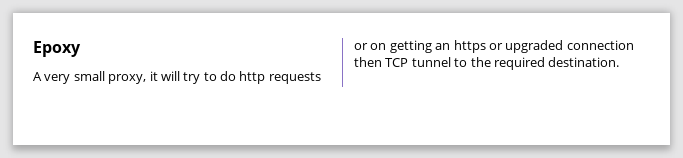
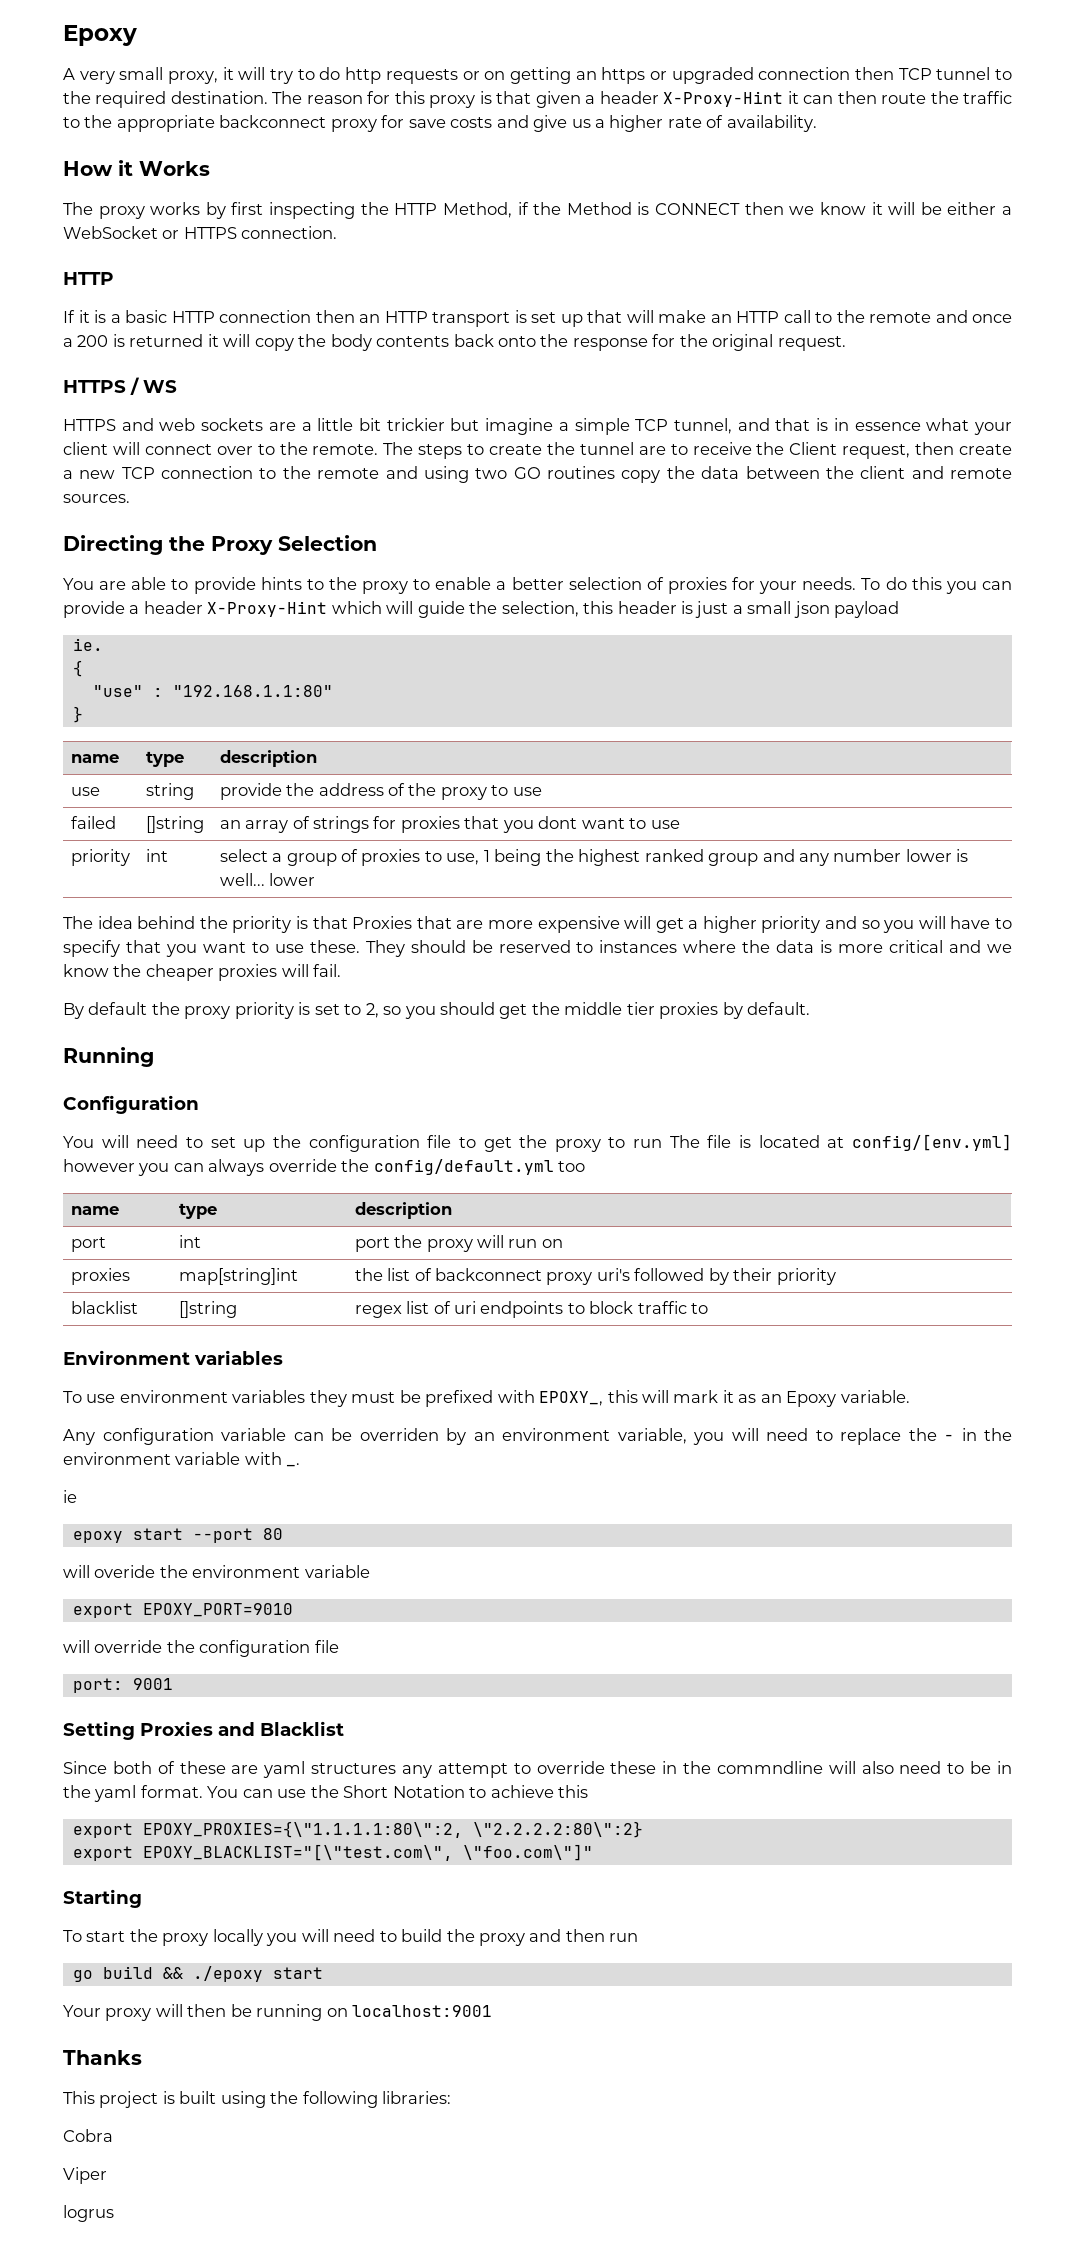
+ The reason for this proxy is that given a header X-Proxy-Hint it can then route the traffic to the appropriate backconnect proxy for save costs and give us a higher rate of availability.
+ How it Works
+ The proxy works by first inspecting the HTTP Method, if the Method is CONNECT then we know it will be either a WebSocket or HTTPS connection.
+ HTTP
+ If it is a basic HTTP connection then an HTTP transport is set up that will make an HTTP call to the remote and once a 200 is returned it will copy the body contents back onto the response for the original request.
+ HTTPS / WS
+ HTTPS and web sockets are a little bit trickier but imagine a simple TCP tunnel, and that is in essence what your client will connect over to the remote. The steps to create the tunnel are to receive the Client request, then create a new TCP connection to the remote and using two GO routines copy the data between the client and remote sources.
+ Directing the Proxy Selection
+ You are able to provide hints to the proxy to enable a better selection of proxies for your needs. To do this you can provide a header X-Proxy-Hint which will guide the selection, this header is just a small json payload
+ ie.
+ {
+ "use" : "192.168.1.1:80"
+ }
+ name | type | description
+ use | string | provide the address of the proxy to use
+ failed | []string | an array of strings for proxies that you dont want to use
+ priority | int | select a group of proxies to use, 1 being the highest ranked group and any number lower is well... lower
+ The idea behind the priority is that Proxies that are more expensive will get a higher priority and so you will have to specify that you want to use these. They should be reserved to instances where the data is more critical and we know the cheaper proxies will fail.
+ By default the proxy priority is set to 2, so you should get the middle tier proxies by default.
+ Running
+ Configuration
+ You will need to set up the configuration file to get the proxy to run The file is located at config/[env.yml] however you can always override the config/default.yml too
+ name | type | description
+ port | int | port the proxy will run on
+ proxies | map[string]int | the list of backconnect proxy uri's followed by their priority
+ blacklist | []string | regex list of uri endpoints to block traffic to
+ Environment variables
+ To use environment variables they must be prefixed with EPOXY_, this will mark it as an Epoxy variable.
+ Any configuration variable can be overriden by an environment variable, you will need to replace the - in the environment variable with _.
+ ie
+ epoxy start --port 80
+ will overide the environment variable
+ export EPOXY_PORT=9010
+ will override the configuration file
+ port: 9001
+ Setting Proxies and Blacklist
+ Since both of these are yaml structures any attempt to override these in the commndline will also need to be in the yaml format. You can use the Short Notation to achieve this
+ export EPOXY_PROXIES={\"1.1.1.1:80\":2, \"2.2.2.2:80\":2}
+ export EPOXY_BLACKLIST="[\"test.com\", \"foo.com\"]"
+ Starting
+ To start the proxy locally you will need to build the proxy and then run
+ go build && ./epoxy start
+ Your proxy will then be running on localhost:9001
+ Thanks
+ This project is built using the following libraries:
+ Cobra
+ Viper
+ logrus

